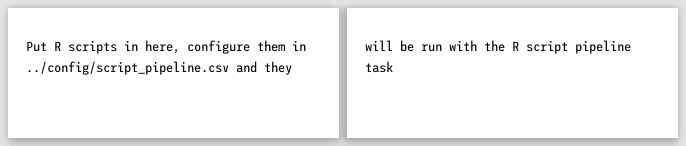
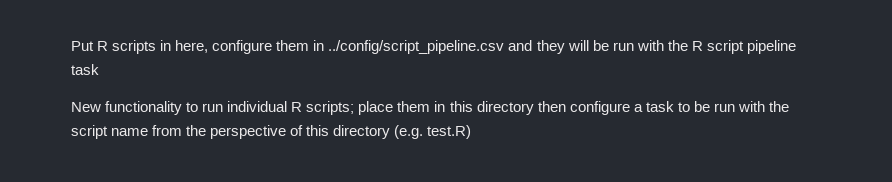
+ New functionality to run individual R scripts; place them in this directory then configure a task to be run with the script name from the perspective of this directory (e.g. test.R)

